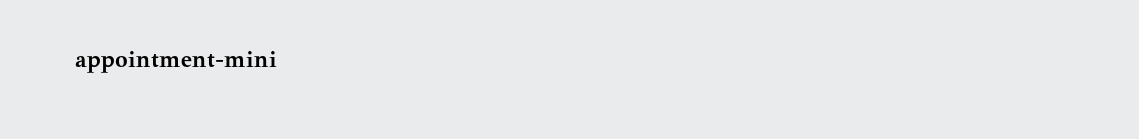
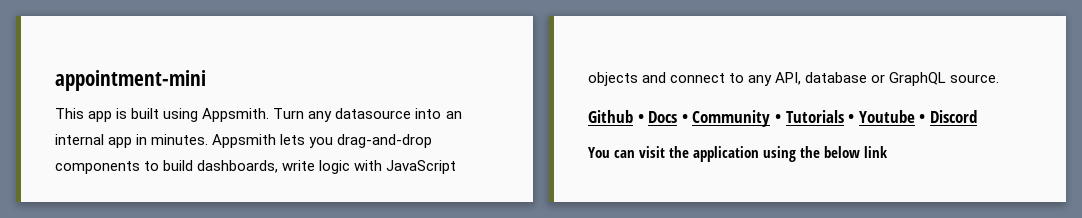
+ This app is built using Appsmith. Turn any datasource into an internal app in minutes. Appsmith lets you drag-and-drop components to build dashboards, write logic with JavaScript objects and connect to any API, database or GraphQL source.
+ Github • Docs • Community • Tutorials • Youtube • Discord
+ You can visit the application using the below link

